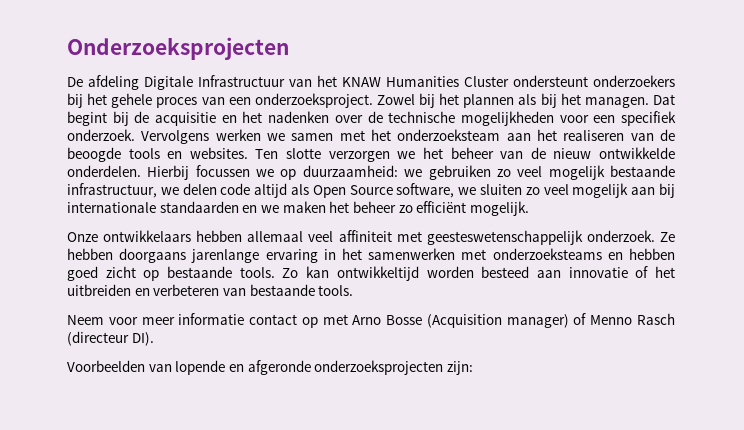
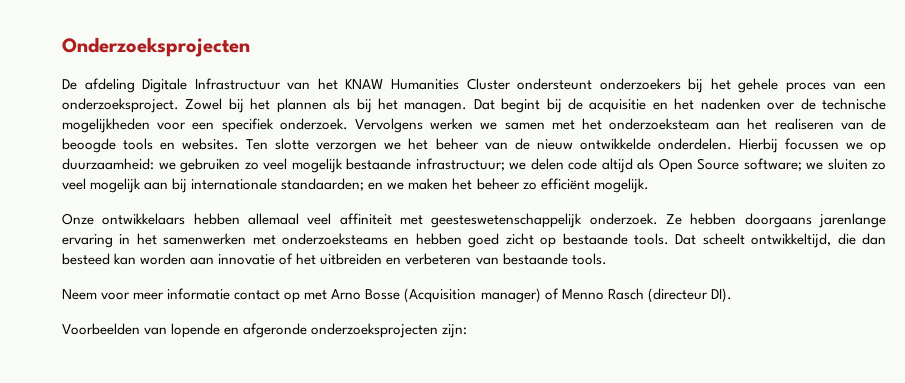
- Hierbij focussen we op duurzaamheid: we gebruiken zo veel mogelijk bestaande infrastructuur, we delen code altijd als Open Source software, we sluiten zo veel mogelijk aan bij internationale standaarden en we maken het beheer zo efficiënt mogelijk.
+ Hierbij focussen we op duurzaamheid: we gebruiken zo veel mogelijk bestaande infrastructuur; we delen code altijd als Open Source software; we sluiten zo veel mogelijk aan bij internationale standaarden; en we maken het beheer zo efficiënt mogelijk.
- Zo kan ontwikkeltijd worden besteed aan innovatie of het uitbreiden en verbeteren van bestaande tools.
+ Dat scheelt ontwikkeltijd, die dan besteed kan worden aan innovatie of het uitbreiden en verbeteren van bestaande tools.

